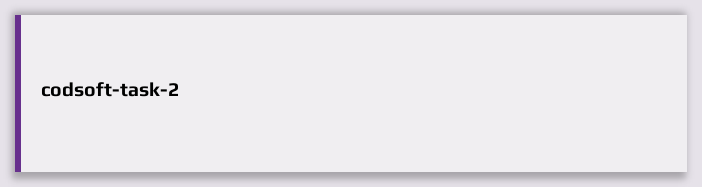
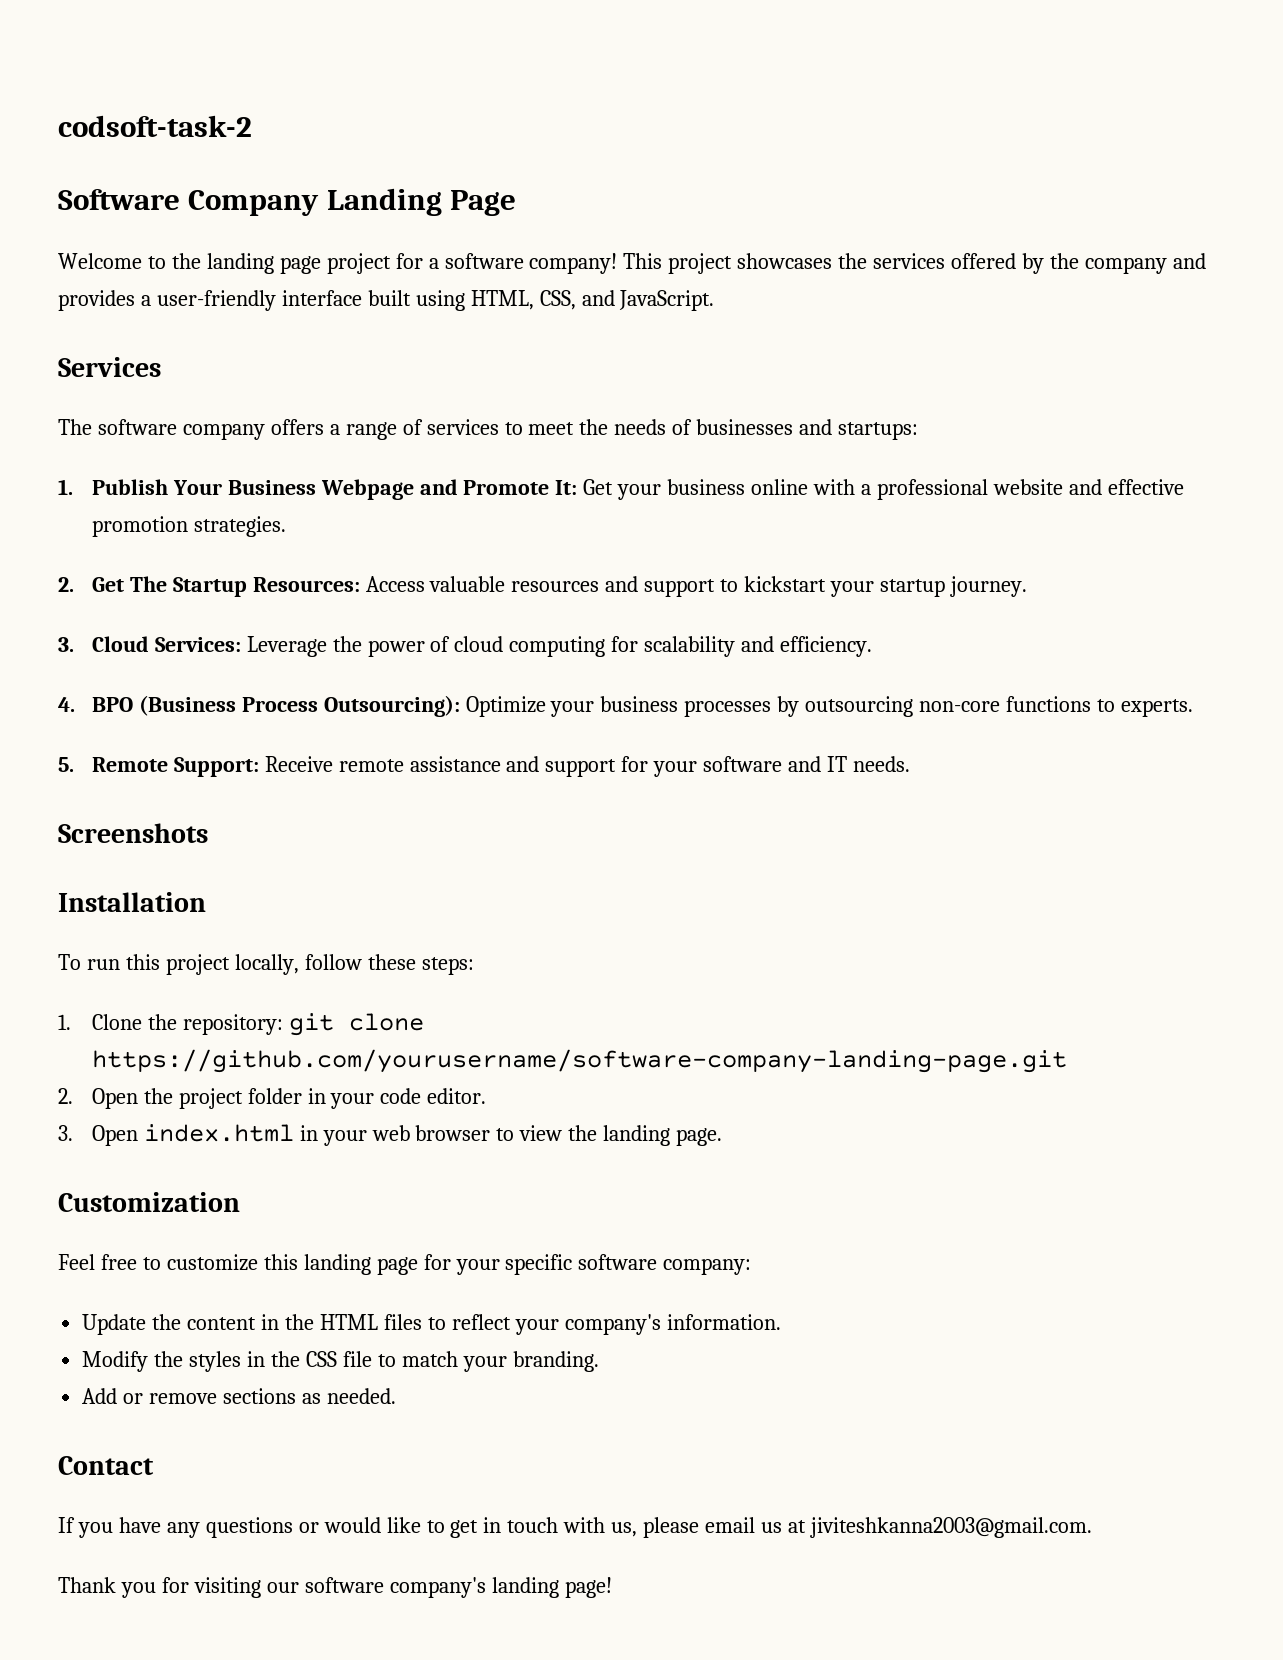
+ Software Company Landing Page
+ Welcome to the landing page project for a software company! This project showcases the services offered by the company and provides a user-friendly interface built using HTML, CSS, and JavaScript.
+ Services
+ The software company offers a range of services to meet the needs of businesses and startups:
+ 1. Publish Your Business Webpage and Promote It: Get your business online with a professional website and effective promotion strategies.
+ 2. Get The Startup Resources: Access valuable resources and support to kickstart your startup journey.
+ 3. Cloud Services: Leverage the power of cloud computing for scalability and efficiency.
+ 4. BPO (Business Process Outsourcing): Optimize your business processes by outsourcing non-core functions to experts.
+ 5. Remote Support: Receive remote assistance and support for your software and IT needs.
+ Screenshots
+ Installation
+ To run this project locally, follow these steps:
+ 1. Clone the repository: git clone https://github.com/yourusername/software-company-landing-page.git
+ 2. Open the project folder in your code editor.
+ 3. Open index.html in your web browser to view the landing page.
+ Customization
+ Feel free to customize this landing page for your specific software company:
+ Update the content in the HTML files to reflect your company's information.
+ Modify the styles in the CSS file to match your branding.
+ Add or remove sections as needed.
+ Contact
+ If you have any questions or would like to get in touch with us, please email us at jiviteshkanna2003@gmail.com.
+ Thank you for visiting our software company's landing page!

